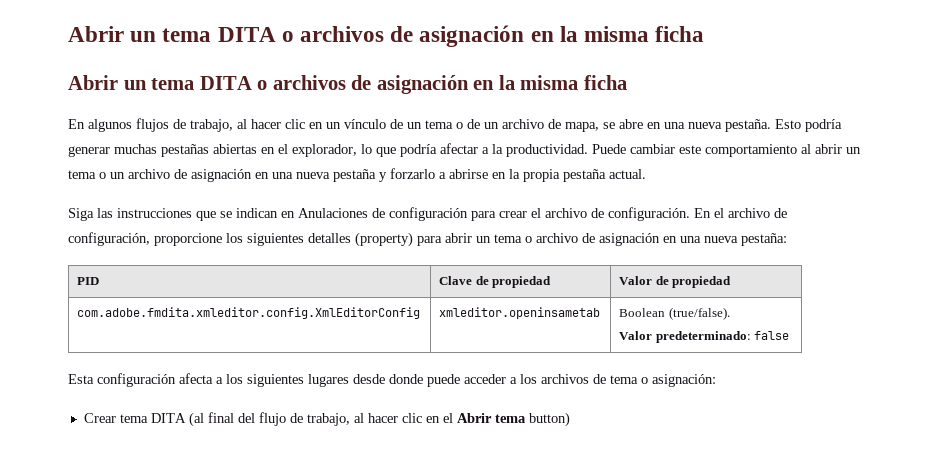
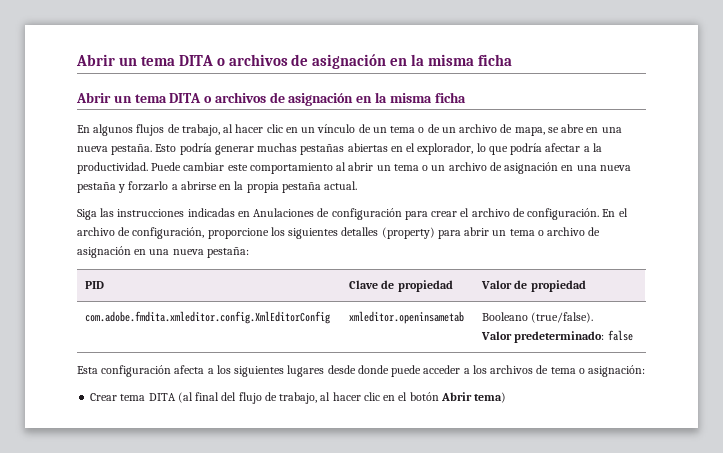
- Siga las instrucciones que se indican en Anulaciones de configuración para crear el archivo de configuración.
+ Siga las instrucciones indicadas en Anulaciones de configuración para crear el archivo de configuración.
- com.adobe.fmdita.xmleditor.config.XmlEditorConfig | xmleditor.openinsametab | Boolean (true/false).
+ com.adobe.fmdita.xmleditor.config.XmlEditorConfig | xmleditor.openinsametab | Booleano (true/false).
- Crear tema DITA (al final del flujo de trabajo, al hacer clic en el Abrir tema button)
+ Crear tema DITA (al final del flujo de trabajo, al hacer clic en el botón Abrir tema)

